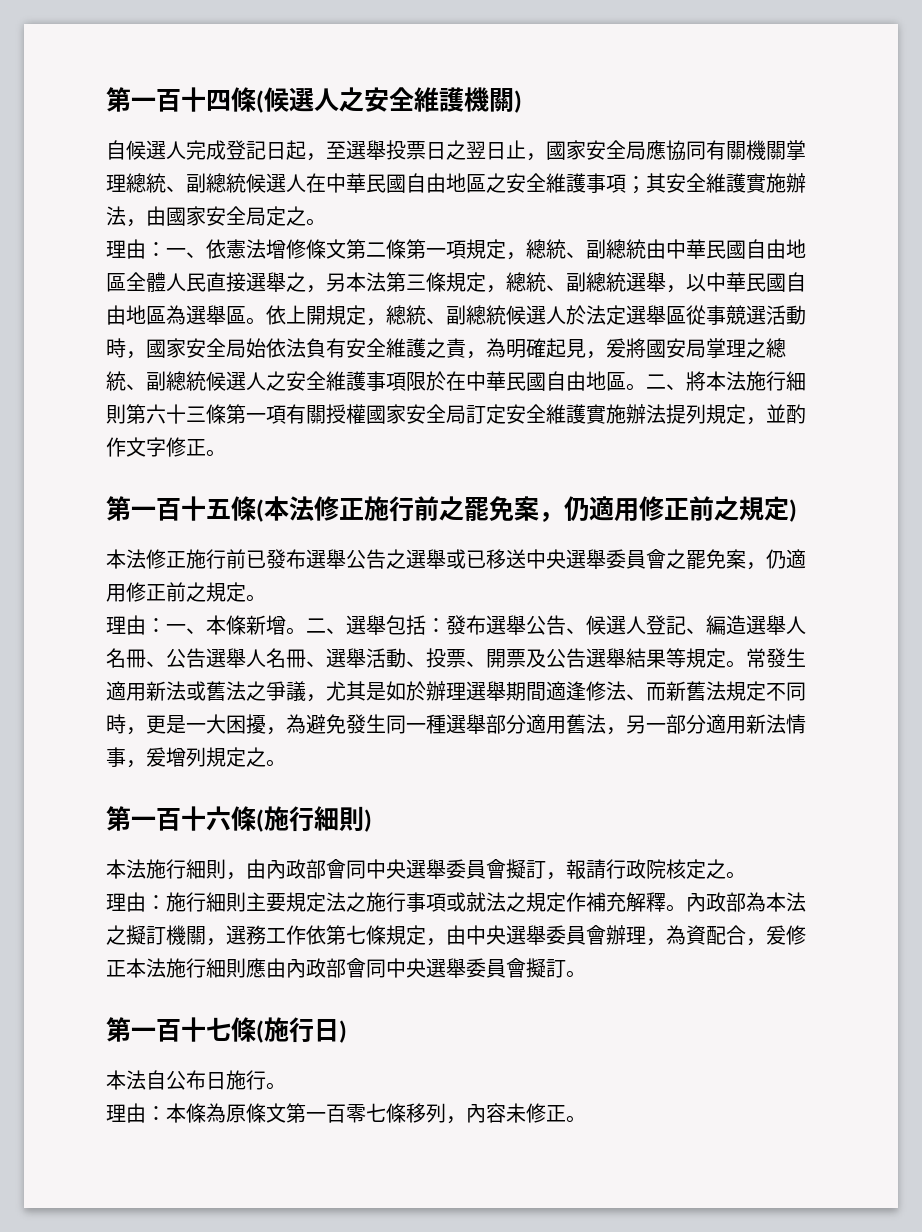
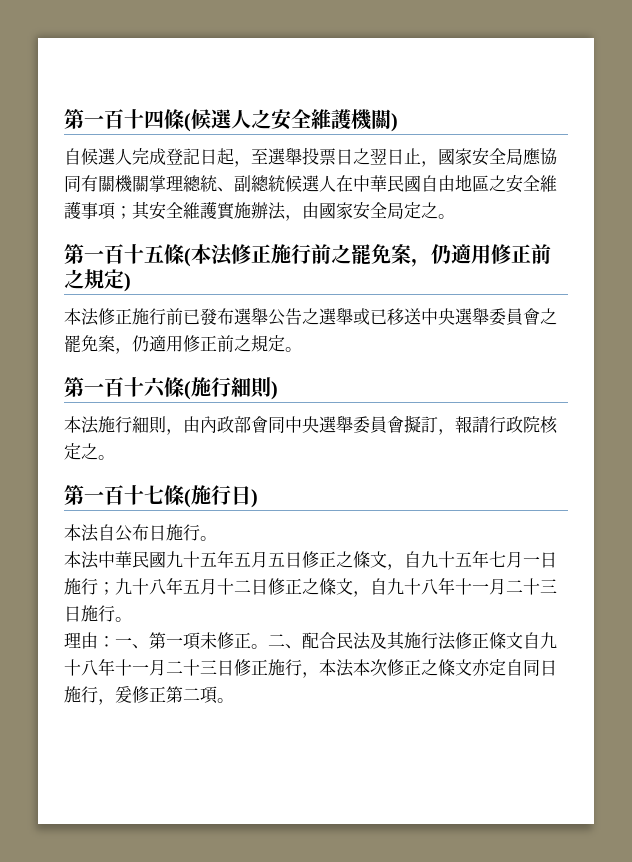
- 理由：一、依憲法增修條文第二條第一項規定，總統、副總統由中華民國自由地區全體人民直接選舉之，另本法第三條規定，總統、副總統選舉，以中華民國自由地區為選舉區。依上開規定，總統、副總統候選人於法定選舉區從事競選活動時，國家安全局始依法負有安全維護之責，為明確起見，爰將國安局掌理之總統、副總統候選人之安全維護事項限於在中華民國自由地區。二、將本法施行細則第六十三條第一項有關授權國家安全局訂定安全維護實施辦法提列規定，並酌作文字修正。
- 理由：一、本條新增。二、選舉包括：發布選舉公告、候選人登記、編造選舉人名冊、公告選舉人名冊、選舉活動、投票、開票及公告選舉結果等規定。常發生適用新法或舊法之爭議，尤其是如於辦理選舉期間適逢修法、而新舊法規定不同時，更是一大困擾，為避免發生同一種選舉部分適用舊法，另一部分適用新法情事，爰增列規定之。
- 理由：施行細則主要規定法之施行事項或就法之規定作補充解釋。內政部為本法之擬訂機關，選務工作依第七條規定，由中央選舉委員會辦理，為資配合，爰修正本法施行細則應由內政部會同中央選舉委員會擬訂。
- 理由：本條為原條文第一百零七條移列，內容未修正。
+ 本法中華民國九十五年五月五日修正之條文，自九十五年七月一日施行；九十八年五月十二日修正之條文，自九十八年十一月二十三日施行。
+ 理由：一、第一項未修正。二、配合民法及其施行法修正條文自九十八年十一月二十三日修正施行，本法本次修正之條文亦定自同日施行，爰修正第二項。

